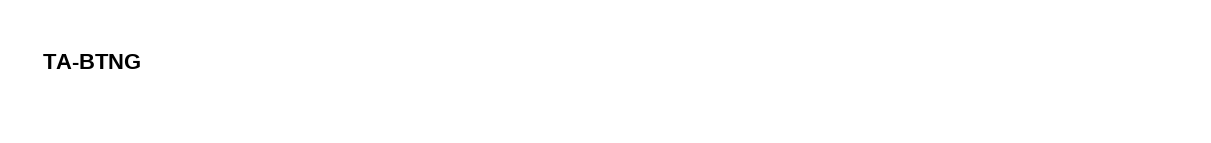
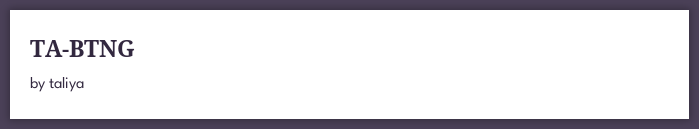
+ by taliya

